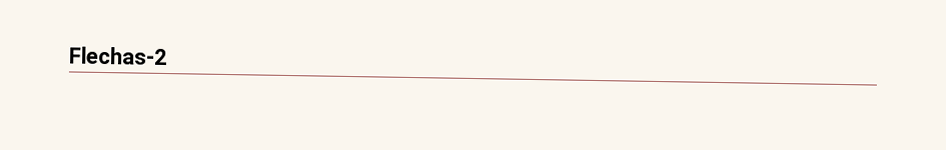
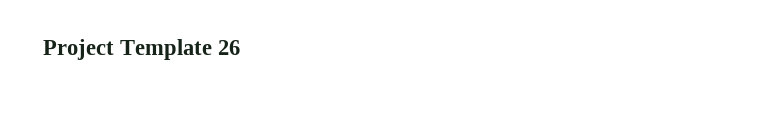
- Flechas-2
+ Project Template 26

